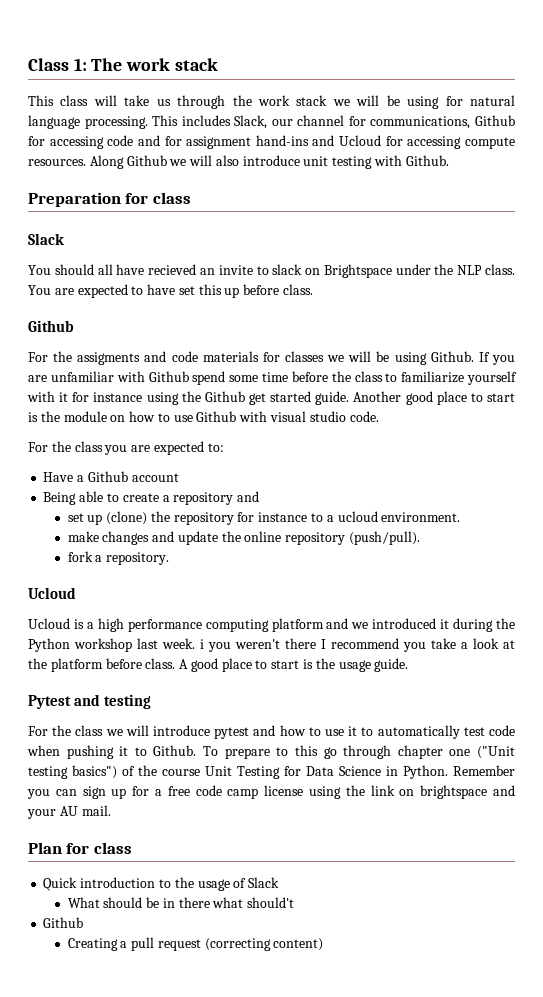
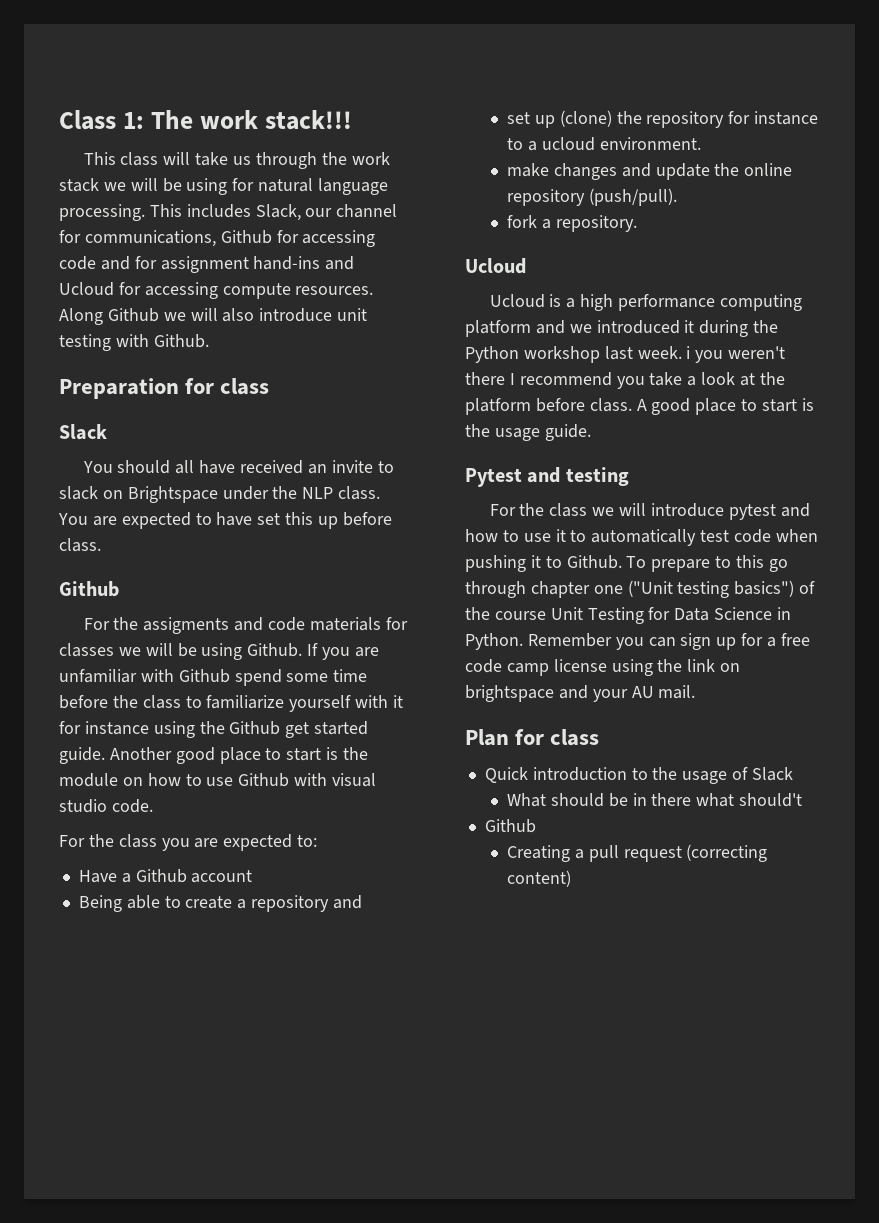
- Class 1: The work stack
+ Class 1: The work stack!!!
- You should all have recieved an invite to slack on Brightspace under the NLP class.
+ You should all have received an invite to slack on Brightspace under the NLP class.

